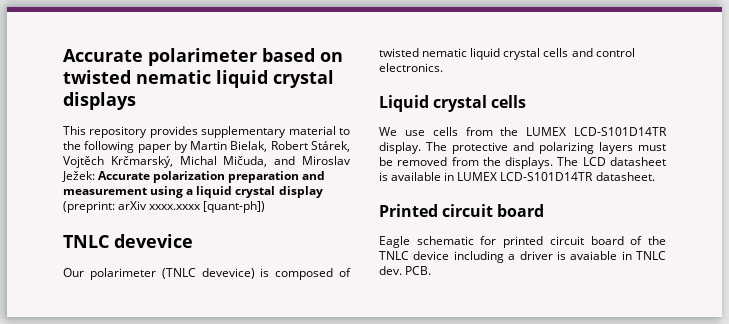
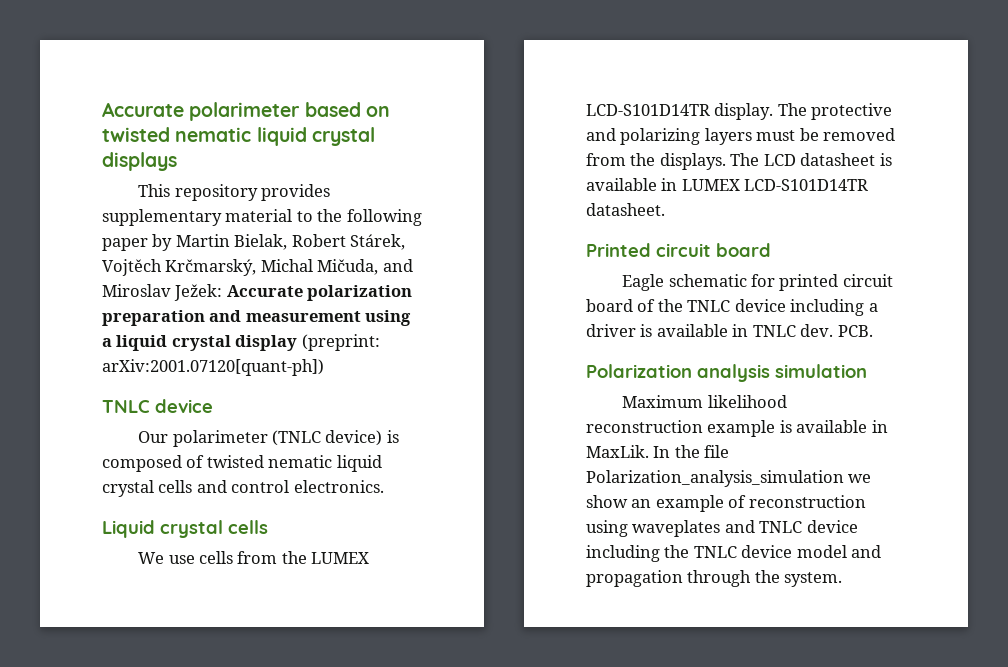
- This repository provides supplementary material to the following paper by Martin Bielak, Robert Stárek, Vojtěch Krčmarský, Michal Mičuda, and Miroslav Ježek: Accurate polarization preparation and measurement using a liquid crystal display (preprint: arXiv xxxx.xxxx [quant-ph])
- TNLC devevice
+ This repository provides supplementary material to the following paper by Martin Bielak, Robert Stárek, Vojtěch Krčmarský, Michal Mičuda, and Miroslav Ježek: Accurate polarization preparation and measurement using a liquid crystal display (preprint: arXiv:2001.07120[quant-ph])
+ TNLC device
- Our polarimeter (TNLC devevice) is composed of twisted nematic liquid crystal cells and control electronics.
+ Our polarimeter (TNLC device) is composed of twisted nematic liquid crystal cells and control electronics.
- Eagle schematic for printed circuit board of the TNLC device including a driver is avaiable in TNLC dev.
+ Eagle schematic for printed circuit board of the TNLC device including a driver is available in TNLC dev.
+ Polarization analysis simulation
+ Maximum likelihood reconstruction example is available in MaxLik. In the file Polarization_analysis_simulation we show an example of reconstruction using waveplates and TNLC device including the TNLC device model and propagation through the system.

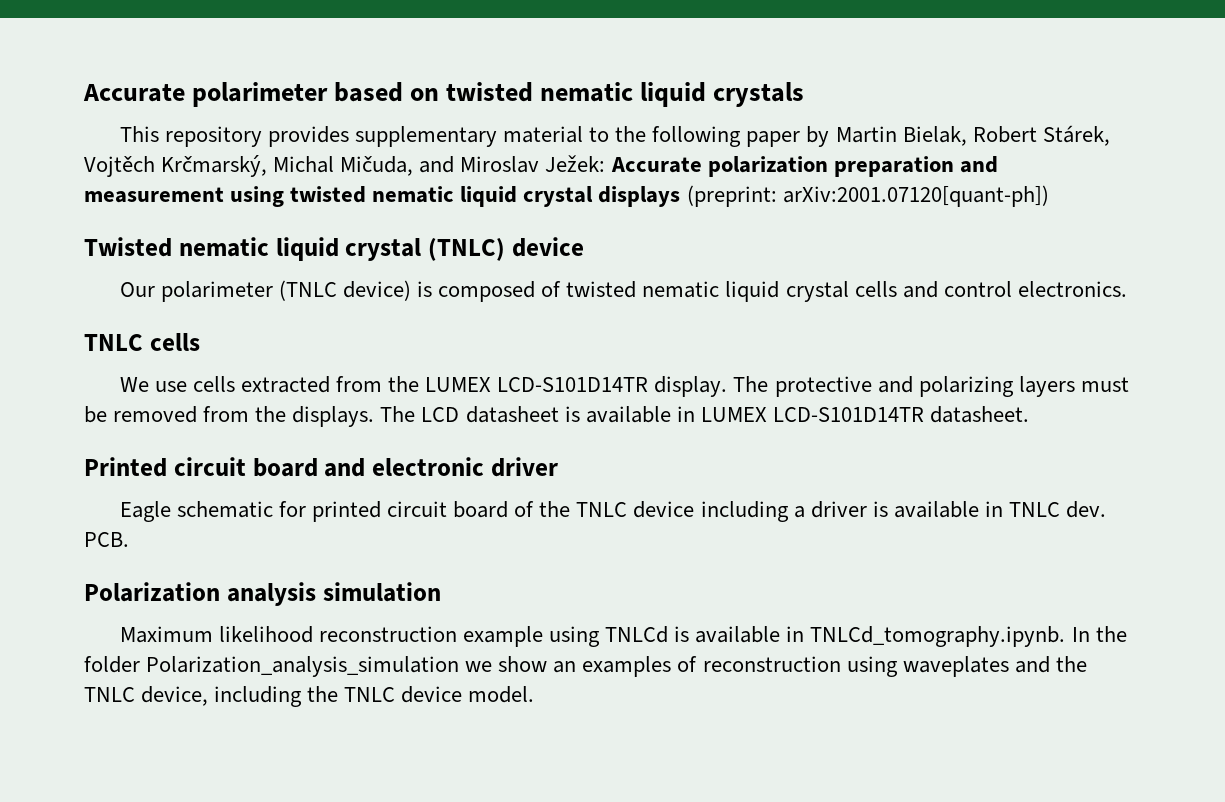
- Accurate polarimeter based on twisted nematic liquid crystal displays
+ Accurate polarimeter based on twisted nematic liquid crystals
- This repository provides supplementary material to the following paper by Martin Bielak, Robert Stárek, Vojtěch Krčmarský, Michal Mičuda, and Miroslav Ježek: Accurate polarization preparation and measurement using a liquid crystal display (preprint: arXiv:2001.07120[quant-ph])
- TNLC device
+ This repository provides supplementary material to the following paper by Martin Bielak, Robert Stárek, Vojtěch Krčmarský, Michal Mičuda, and Miroslav Ježek: Accurate polarization preparation and measurement using twisted nematic liquid crystal displays (preprint: arXiv:2001.07120[quant-ph])
+ Twisted nematic liquid crystal (TNLC) device
- Liquid crystal cells
+ TNLC cells
- We use cells from the LUMEX LCD-S101D14TR display.
+ We use cells extracted from the LUMEX LCD-S101D14TR display.
- Printed circuit board
+ Printed circuit board and electronic driver
- Maximum likelihood reconstruction example is available in MaxLik. In the file Polarization_analysis_simulation we show an example of reconstruction using waveplates and TNLC device including the TNLC device model and propagation through the system.
+ Maximum likelihood reconstruction example using TNLCd is available in TNLCd_tomography.ipynb. In the folder Polarization_analysis_simulation we show an examples of reconstruction using waveplates and the TNLC device, including the TNLC device model.

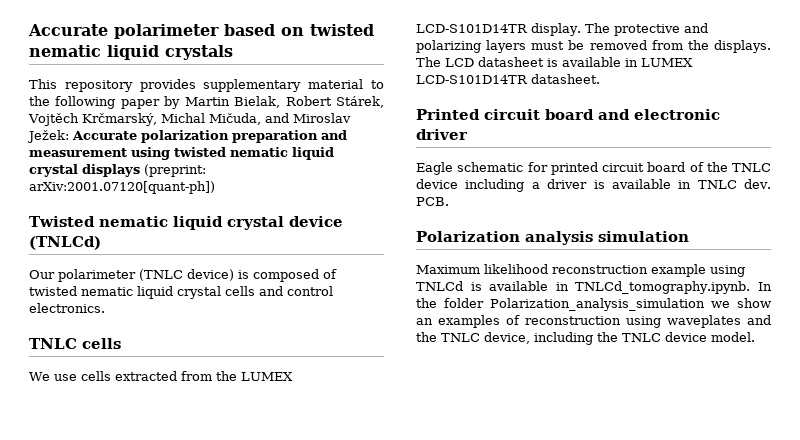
- Twisted nematic liquid crystal (TNLC) device
+ Twisted nematic liquid crystal device (TNLCd)

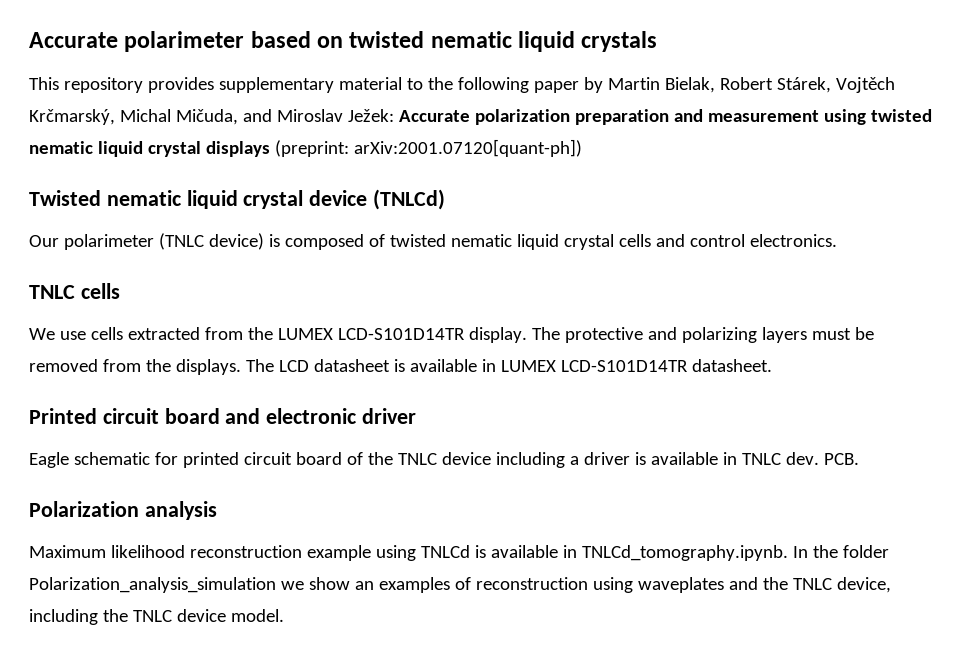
- Polarization analysis simulation
+ Polarization analysis

